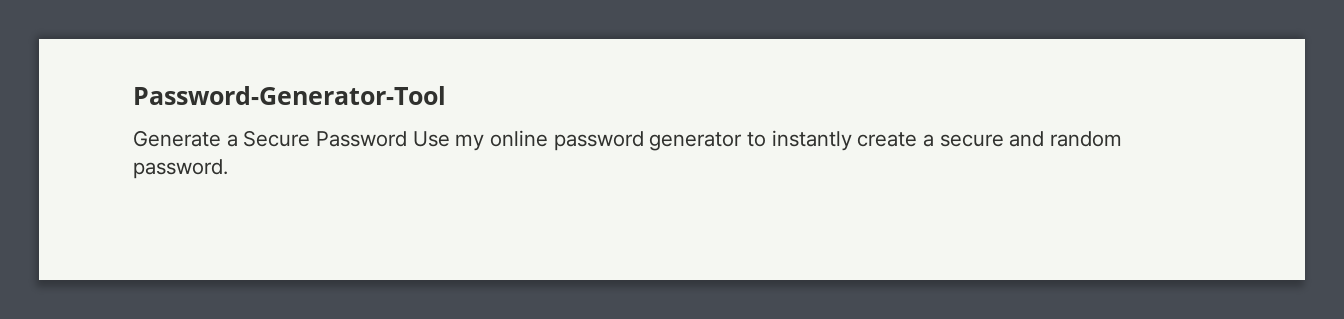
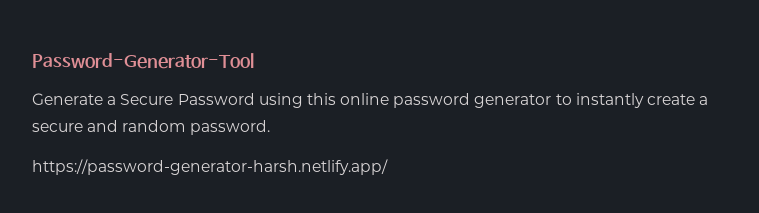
- Generate a Secure Password Use my online password generator to instantly create a secure and random password.
+ Generate a Secure Password using this online password generator to instantly create a secure and random password.
+ https://password-generator-harsh.netlify.app/

